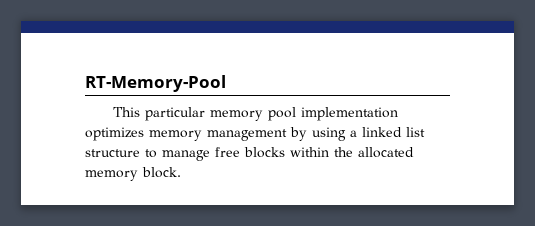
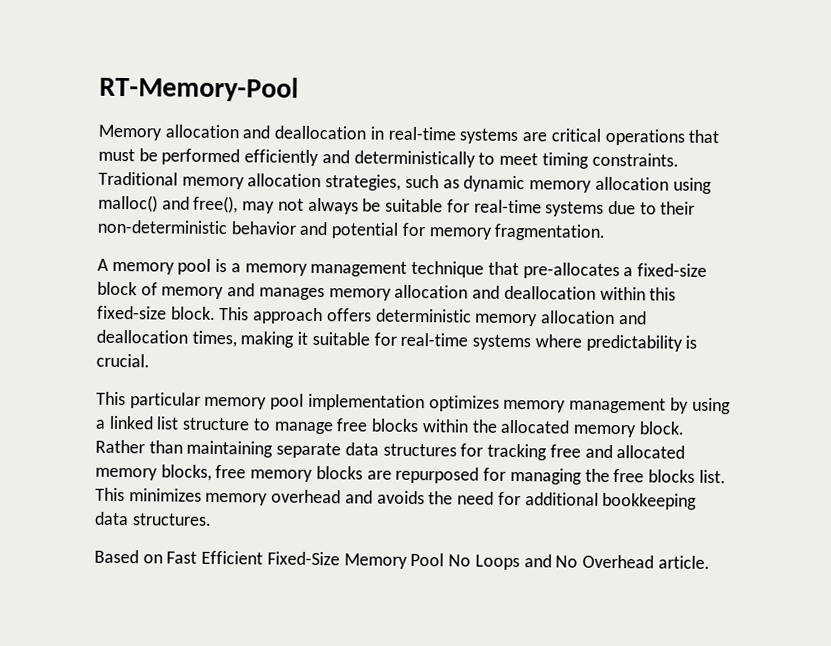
+ Memory allocation and deallocation in real-time systems are critical operations that must be performed efficiently and deterministically to meet timing constraints. Traditional memory allocation strategies, such as dynamic memory allocation using malloc() and free(), may not always be suitable for real-time systems due to their non-deterministic behavior and potential for memory fragmentation.
+ A memory pool is a memory management technique that pre-allocates a fixed-size block of memory and manages memory allocation and deallocation within this fixed-size block. This approach offers deterministic memory allocation and deallocation times, making it suitable for real-time systems where predictability is crucial.
+ Rather than maintaining separate data structures for tracking free and allocated memory blocks, free memory blocks are repurposed for managing the free blocks list. This minimizes memory overhead and avoids the need for additional bookkeeping data structures.
+ Based on Fast Efficient Fixed-Size Memory Pool No Loops and No Overhead article.

